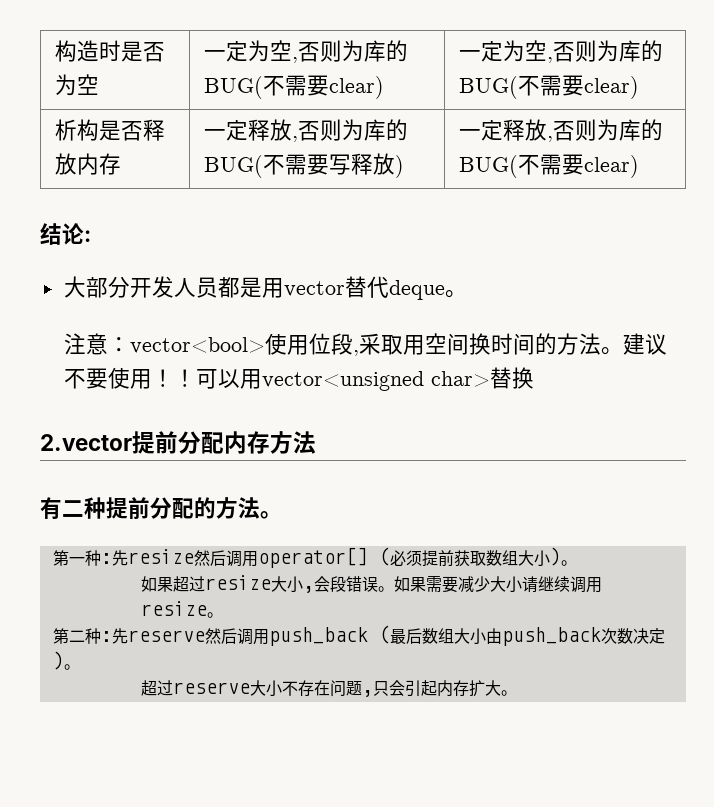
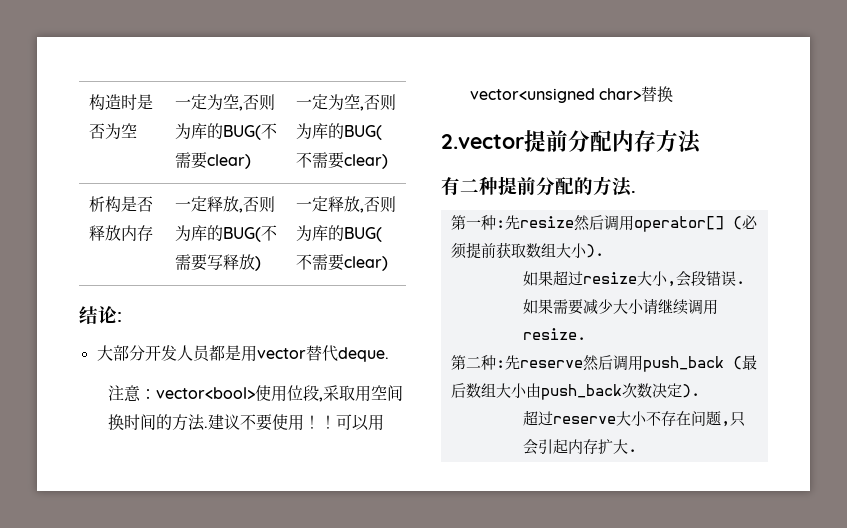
- 大部分开发人员都是用vector替代deque。
+ 大部分开发人员都是用vector替代deque.
- 注意：vector<bool>使用位段,采取用空间换时间的方法。
+ 注意：vector<bool>使用位段,采取用空间换时间的方法.
- 有二种提前分配的方法。
+ 有二种提前分配的方法.
- 第一种:先resize然后调用operator[] (必须提前获取数组大小)。
+ 第一种:先resize然后调用operator[] (必须提前获取数组大小).
- 如果超过resize大小,会段错误。
+ 如果超过resize大小,会段错误.
- 如果需要减少大小请继续调用resize。
+ 如果需要减少大小请继续调用resize.
- 第二种:先reserve然后调用push_back (最后数组大小由push_back次数决定)。
+ 第二种:先reserve然后调用push_back (最后数组大小由push_back次数决定).
- 超过reserve大小不存在问题,只会引起内存扩大。
+ 超过reserve大小不存在问题,只会引起内存扩大.

